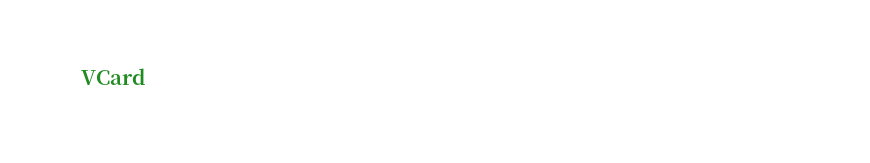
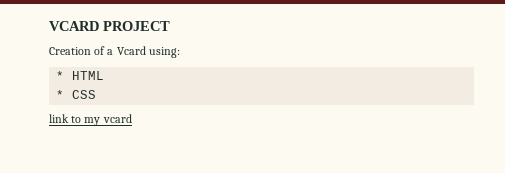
- VCard
+ VCARD PROJECT
+ Creation of a Vcard using:
+ * HTML
+ * CSS
+ link to my vcard

